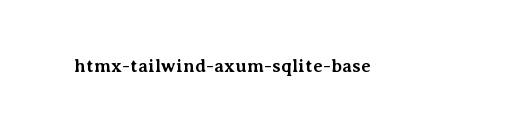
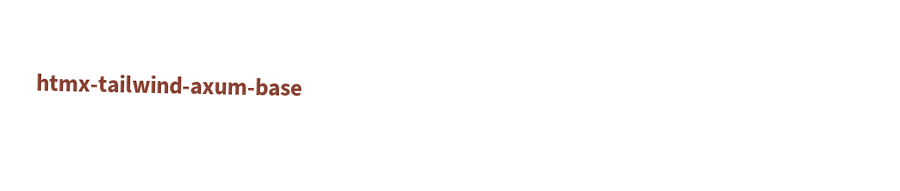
- htmx-tailwind-axum-sqlite-base
+ htmx-tailwind-axum-base

